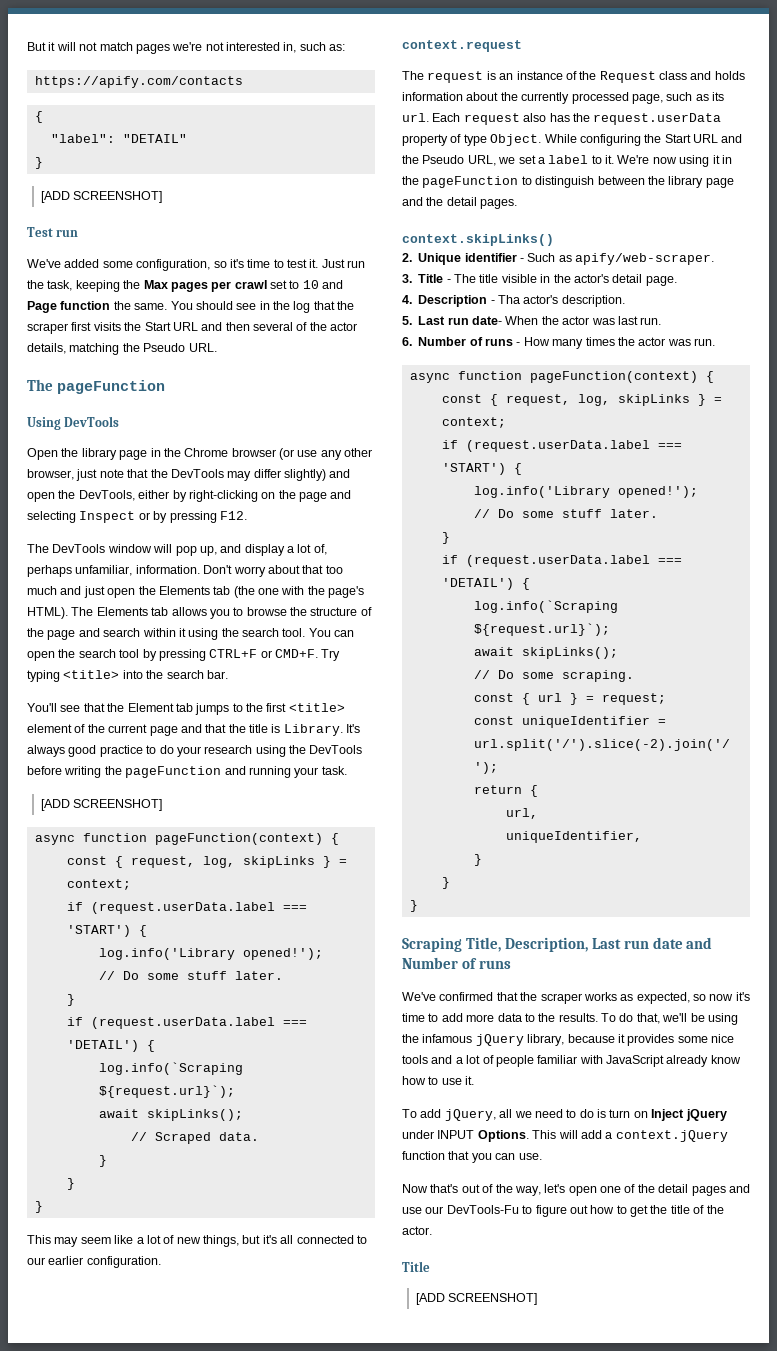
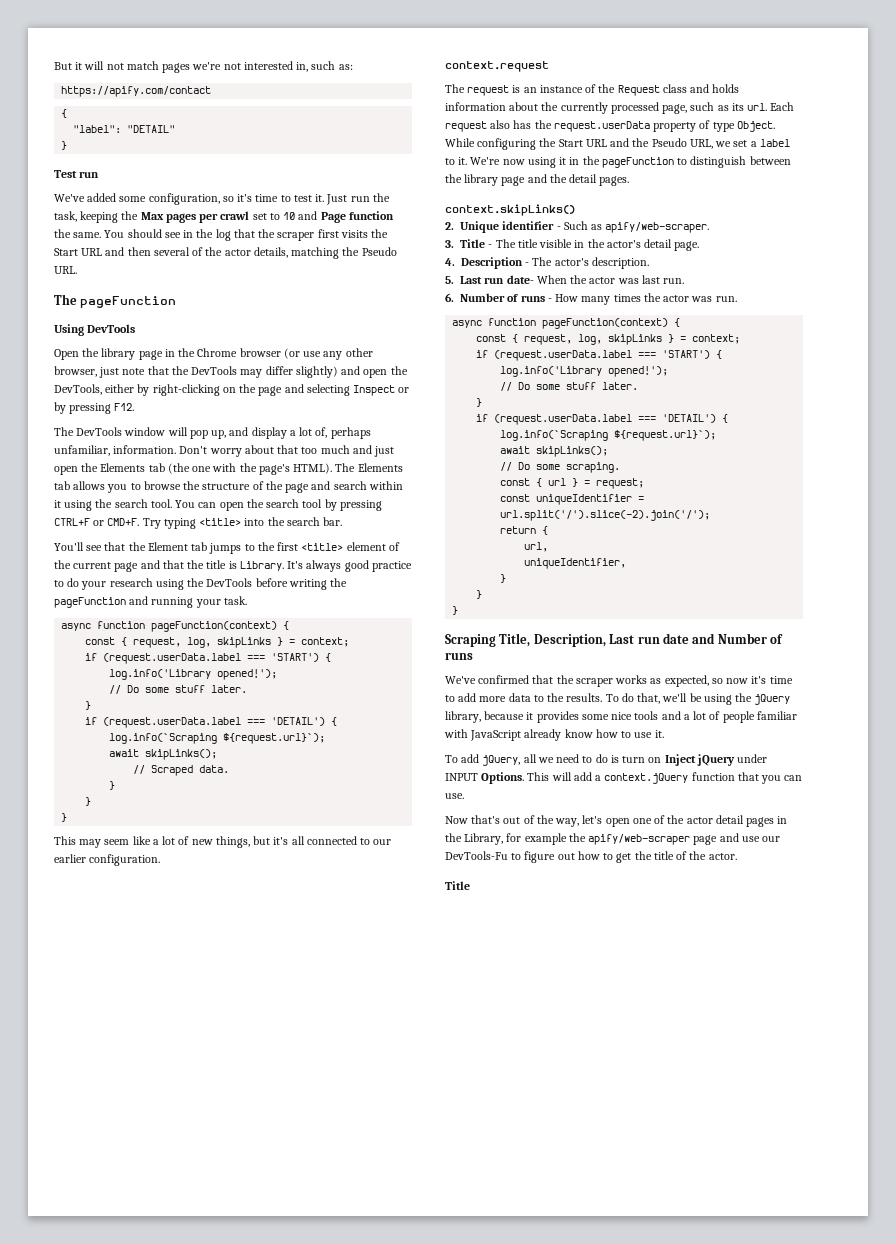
- https://apify.com/contacts
+ https://apify.com/contact
  "label": "DETAIL"
  }
- [ADD SCREENSHOT]
  It's always good practice to do your research using the DevTools before writing the pageFunction and running your task.
- [ADD SCREENSHOT]
- 4. Description - Tha actor's description.
+ 4. Description - The actor's description.
- To do that, we'll be using the infamous jQuery library, because it provides some nice tools and a lot of people familiar with JavaScript already know how to use it.
+ To do that, we'll be using the jQuery library, because it provides some nice tools and a lot of people familiar with JavaScript already know how to use it.
- Now that's out of the way, let's open one of the detail pages and use our DevTools-Fu to figure out how to get the title of the actor.
+ Now that's out of the way, let's open one of the actor detail pages in the Library, for example the apify/web-scraper page and use our DevTools-Fu to figure out how to get the title of the actor.
  Title
- [ADD SCREENSHOT]

